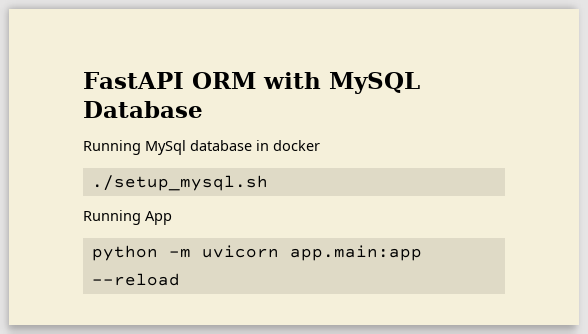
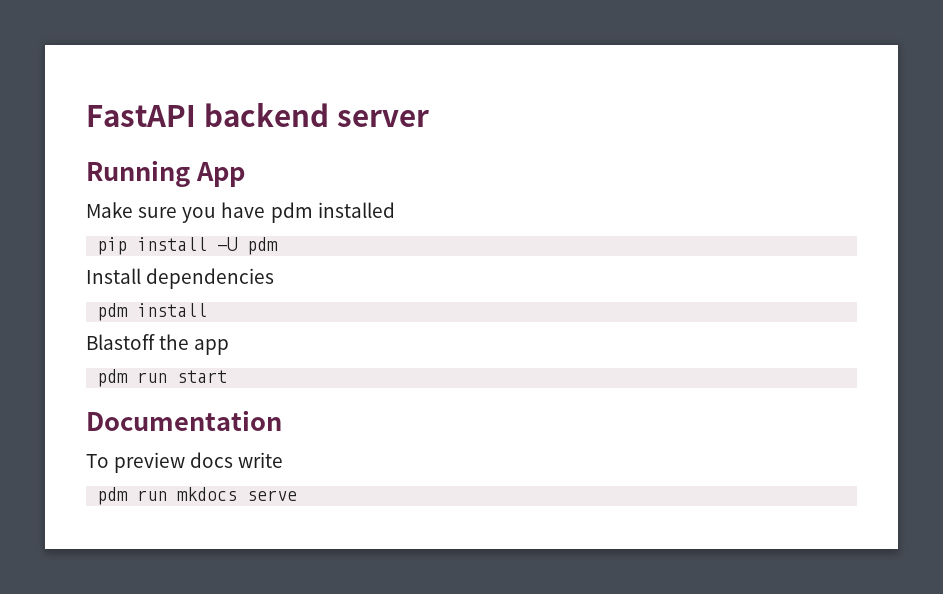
- FastAPI ORM with MySQL Database
- Running MySql database in docker
- ./setup_mysql.sh
+ FastAPI backend server
  Running App
- python -m uvicorn app.main:app --reload
+ Make sure you have pdm installed
+ pip install -U pdm
+ Install dependencies
+ pdm install
+ Blastoff the app
+ pdm run start
+ Documentation
+ To preview docs write
+ pdm run mkdocs serve

